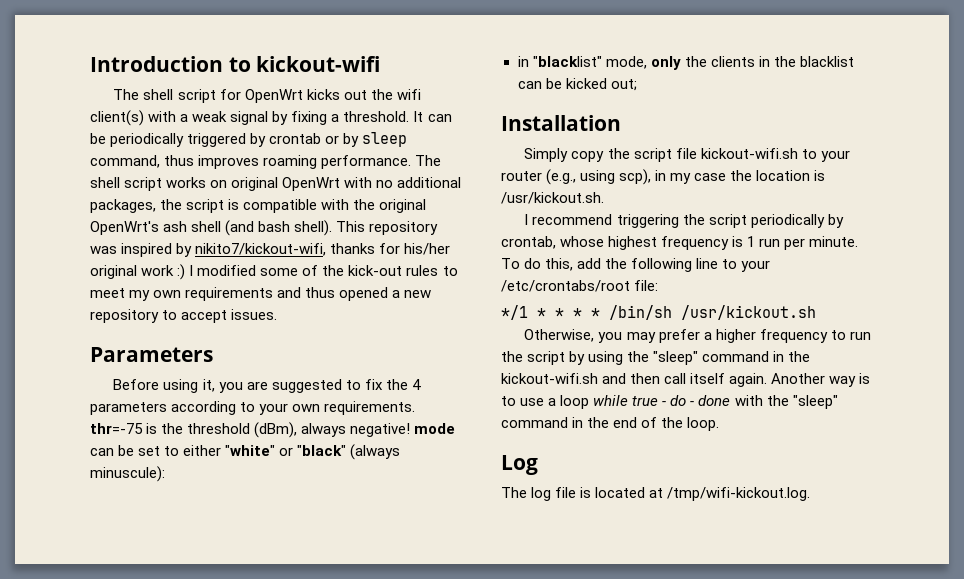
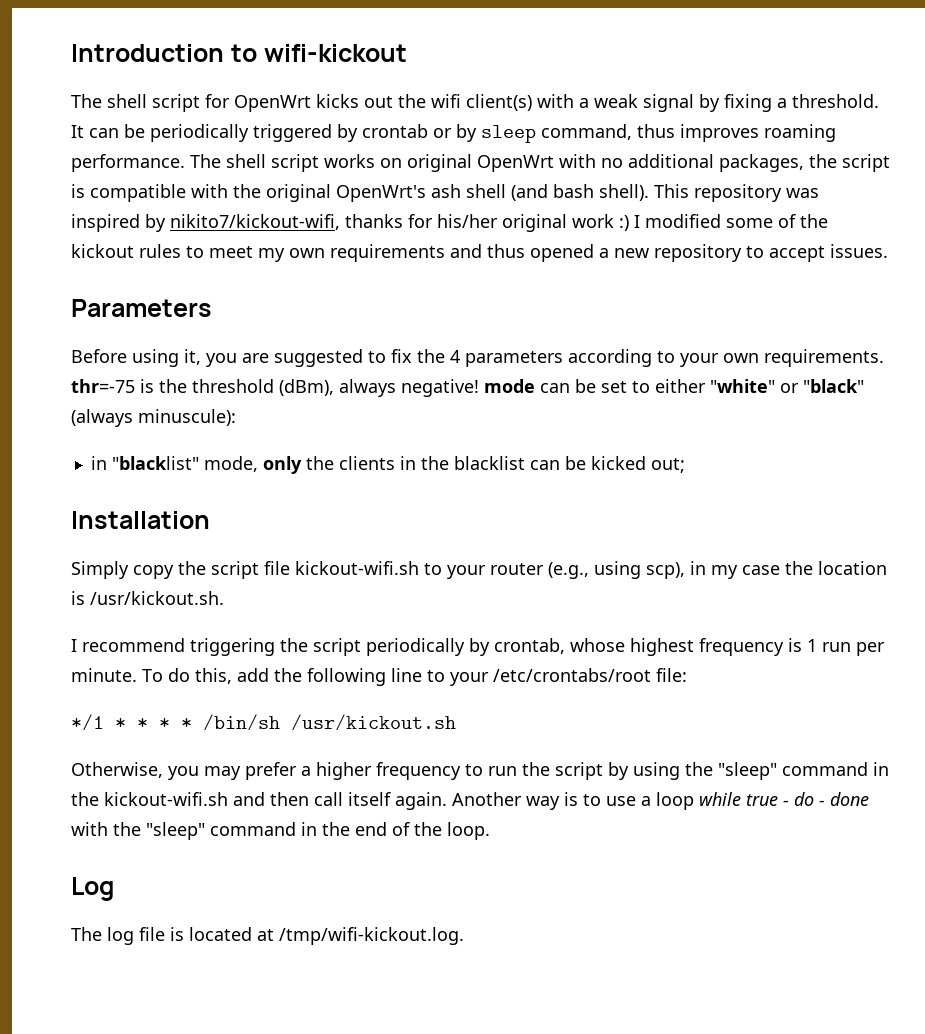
- Introduction to kickout-wifi
+ Introduction to wifi-kickout
- This repository was inspired by nikito7/kickout-wifi, thanks for his/her original work :) I modified some of the kick-out rules to meet my own requirements and thus opened a new repository to accept issues.
+ This repository was inspired by nikito7/kickout-wifi, thanks for his/her original work :) I modified some of the kickout rules to meet my own requirements and thus opened a new repository to accept issues.

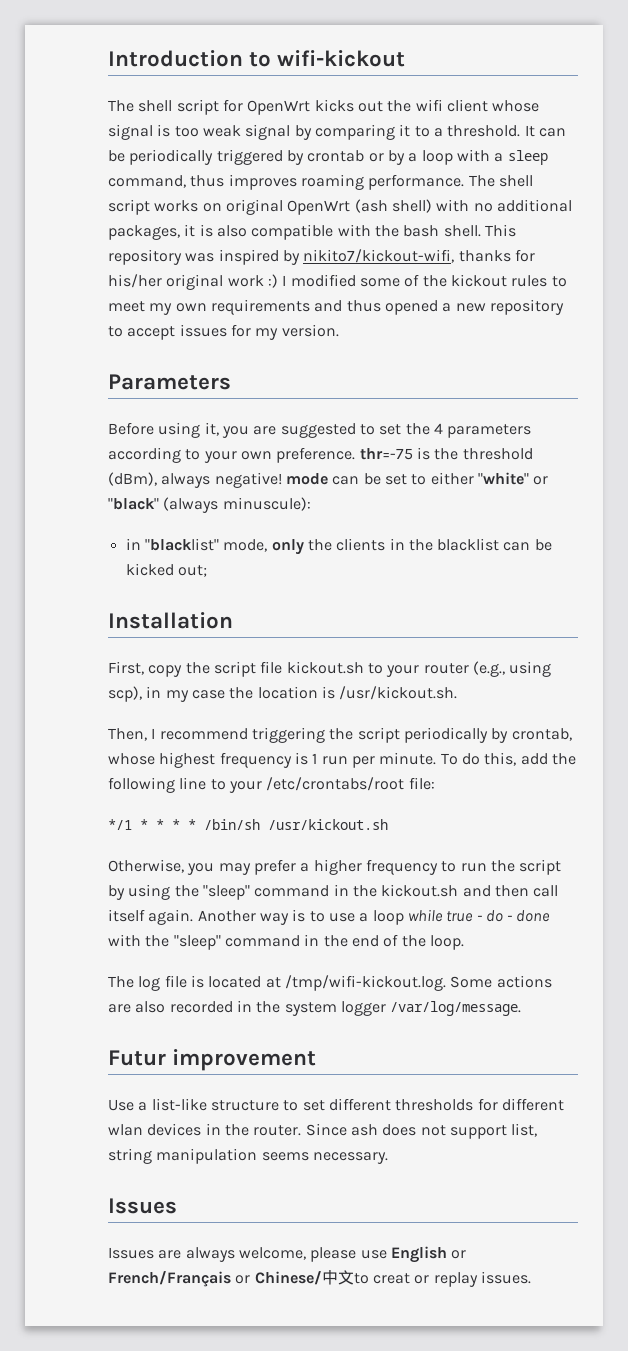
- The shell script for OpenWrt kicks out the wifi client(s) with a weak signal by fixing a threshold.
+ The shell script for OpenWrt kicks out the wifi client whose signal is too weak signal by comparing it to a threshold.
- It can be periodically triggered by crontab or by sleep command, thus improves roaming performance.
+ It can be periodically triggered by crontab or by a loop with a sleep command, thus improves roaming performance.
- The shell script works on original OpenWrt with no additional packages, the script is compatible with the original OpenWrt's ash shell (and bash shell).
+ The shell script works on original OpenWrt (ash shell) with no additional packages, it is also compatible with the bash shell.
- This repository was inspired by nikito7/kickout-wifi, thanks for his/her original work :) I modified some of the kickout rules to meet my own requirements and thus opened a new repository to accept issues.
+ This repository was inspired by nikito7/kickout-wifi, thanks for his/her original work :) I modified some of the kickout rules to meet my own requirements and thus opened a new repository to accept issues for my version.
- Before using it, you are suggested to fix the 4 parameters according to your own requirements. thr=-75 is the threshold (dBm), always negative! mode can be set to either "white" or "black" (always minuscule):
+ Before using it, you are suggested to set the 4 parameters according to your own preference. thr=-75 is the threshold (dBm), always negative! mode can be set to either "white" or "black" (always minuscule):
- Simply copy the script file kickout-wifi.sh to your router (e.g., using scp), in my case the location is /usr/kickout.sh.
+ First, copy the script file kickout.sh to your router (e.g., using scp), in my case the location is /usr/kickout.sh.
- I recommend triggering the script periodically by crontab, whose highest frequency is 1 run per minute.
+ Then, I recommend triggering the script periodically by crontab, whose highest frequency is 1 run per minute.
- Otherwise, you may prefer a higher frequency to run the script by using the "sleep" command in the kickout-wifi.sh and then call itself again.
+ Otherwise, you may prefer a higher frequency to run the script by using the "sleep" command in the kickout.sh and then call itself again.
- Log
- The log file is located at /tmp/wifi-kickout.log.
+ The log file is located at /tmp/wifi-kickout.log. Some actions are also recorded in the system logger /var/log/message.
+ Futur improvement
+ Use a list-like structure to set different thresholds for different wlan devices in the router. Since ash does not support list, string manipulation seems necessary.
+ Issues
+ Issues are always welcome, please use English or French/Français or Chinese/中文to creat or replay issues.

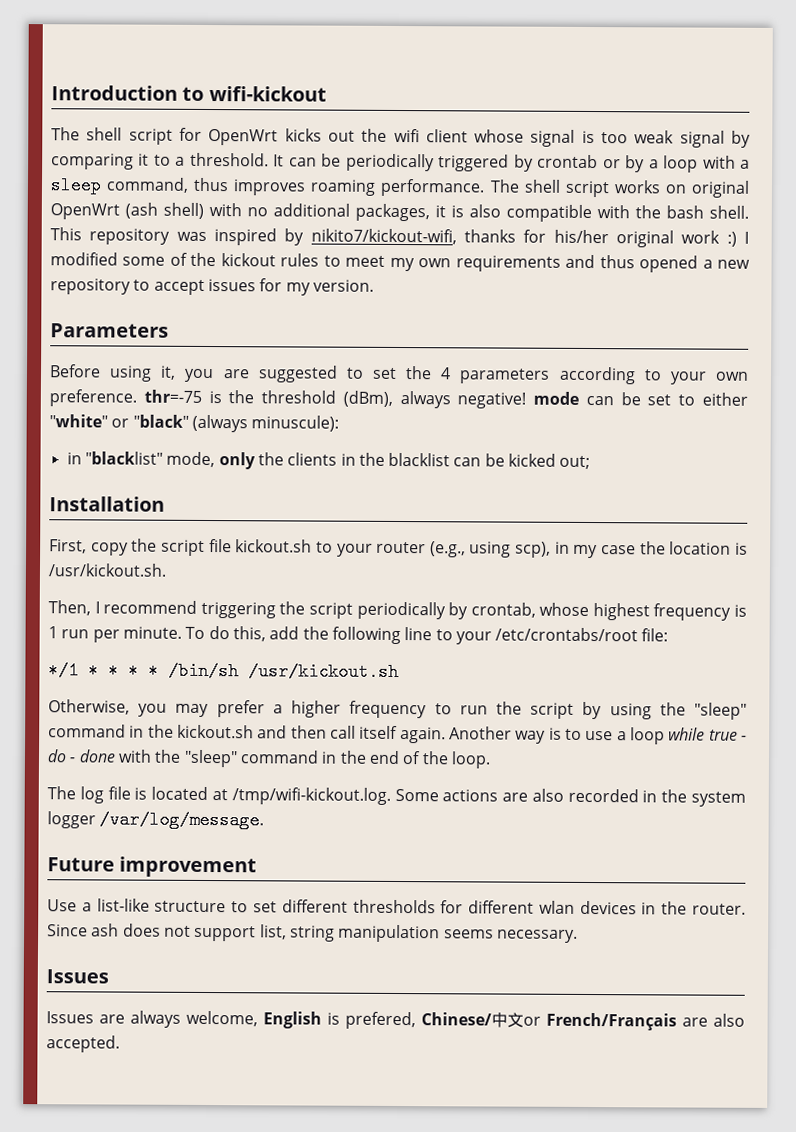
- Futur improvement
+ Future improvement
- Issues are always welcome, please use English or French/Français or Chinese/中文to creat or replay issues.
+ Issues are always welcome, English is prefered, Chinese/中文or French/Français are also accepted.

